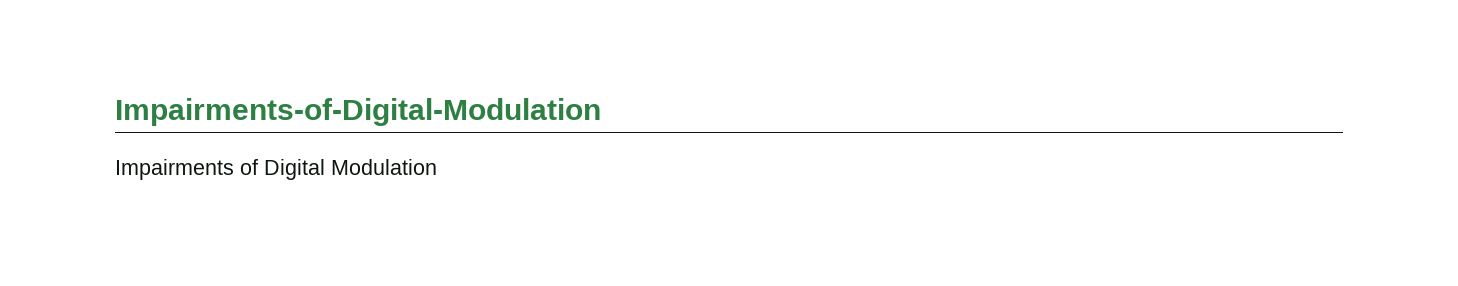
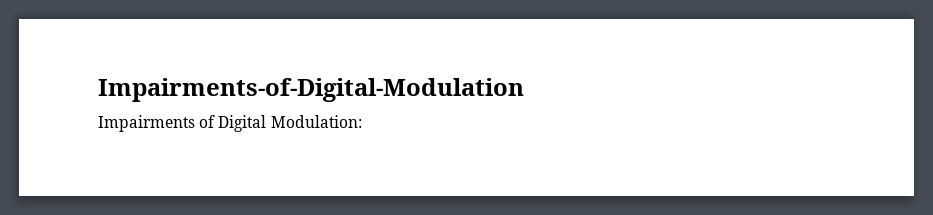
- Impairments of Digital Modulation
+ Impairments of Digital Modulation:

